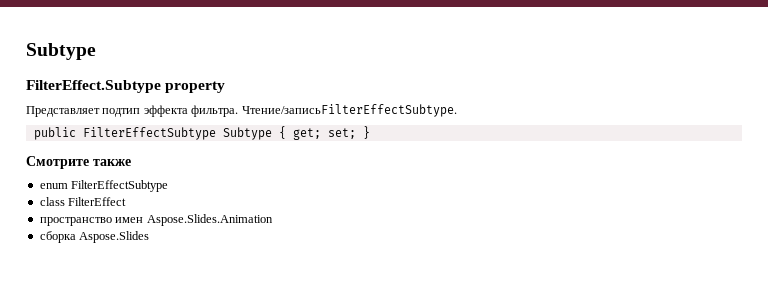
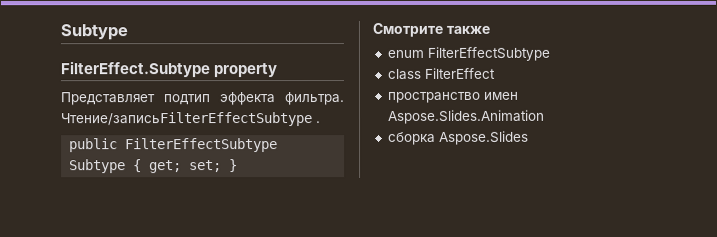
- Чтение/записьFilterEffectSubtype.
+ Чтение/записьFilterEffectSubtype .

